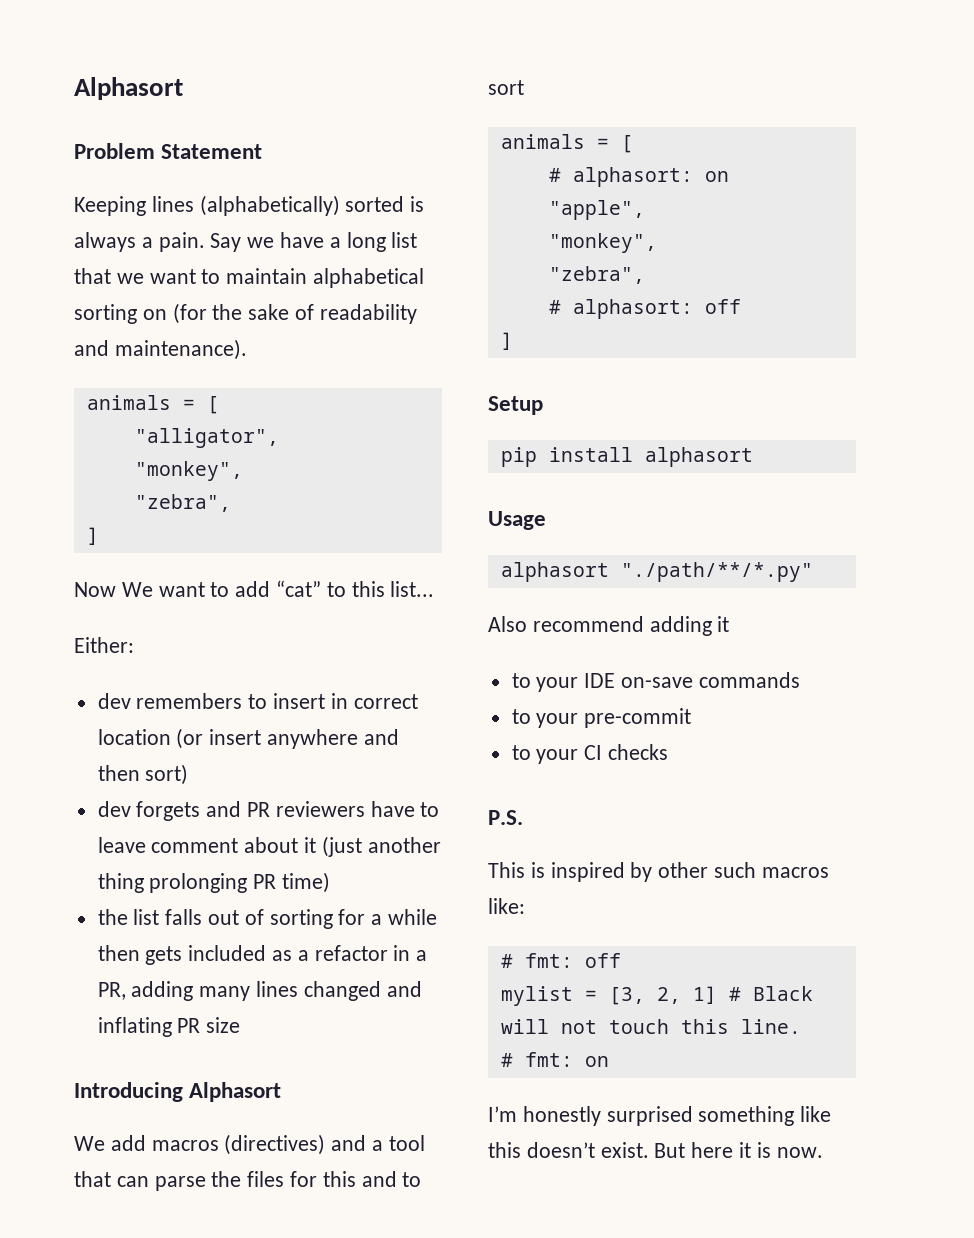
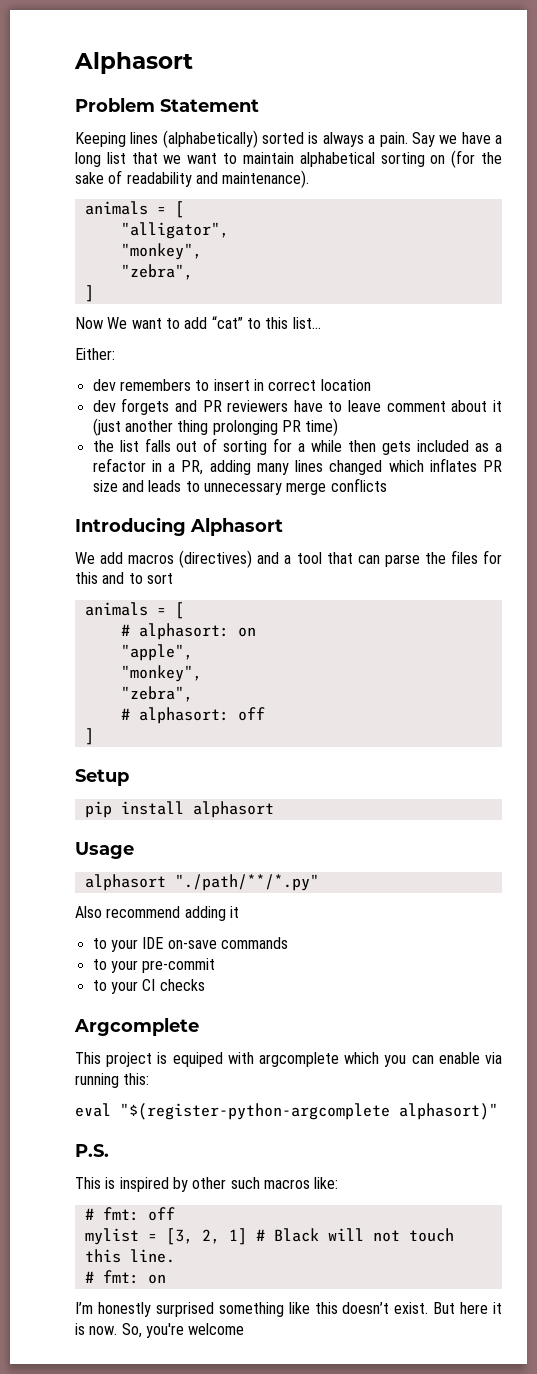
- dev remembers to insert in correct location (or insert anywhere and then sort)
+ dev remembers to insert in correct location
- the list falls out of sorting for a while then gets included as a refactor in a PR, adding many lines changed and inflating PR size
+ the list falls out of sorting for a while then gets included as a refactor in a PR, adding many lines changed which inflates PR size and leads to unnecessary merge conflicts
+ Argcomplete
+ This project is equiped with argcomplete which you can enable via running this:
+ eval "$(register-python-argcomplete alphasort)"
+ So, you're welcome

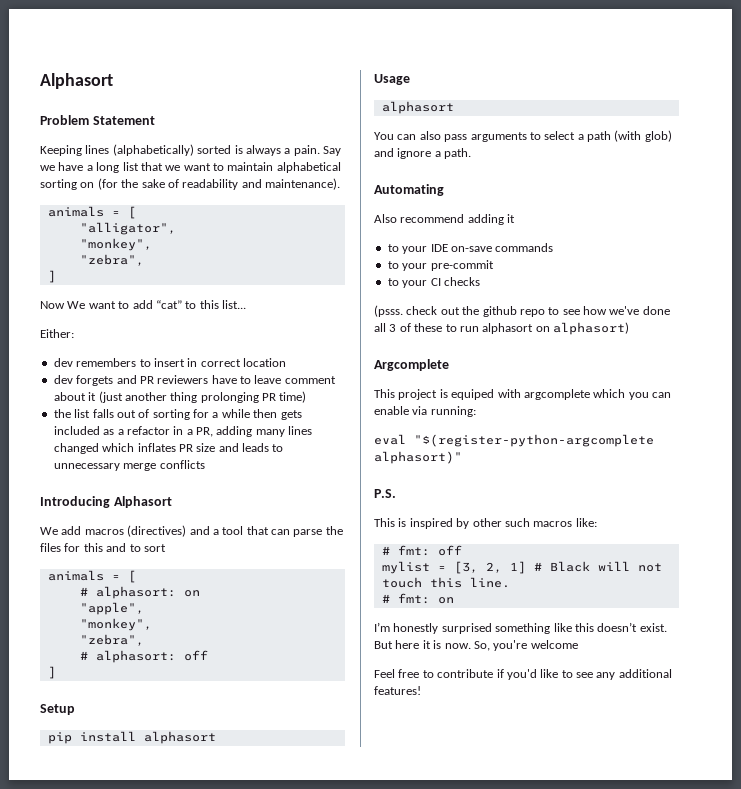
  Usage
- alphasort "./path/**/*.py"
+ alphasort
+ You can also pass arguments to select a path (with glob) and ignore a path.
+ Automating
+ (psss. check out the github repo to see how we've done all 3 of these to run alphasort on alphasort)
- This project is equiped with argcomplete which you can enable via running this:
+ This project is equiped with argcomplete which you can enable via running:
+ Feel free to contribute if you'd like to see any additional features!

